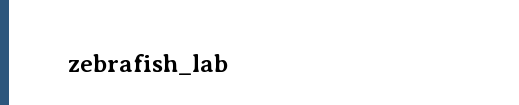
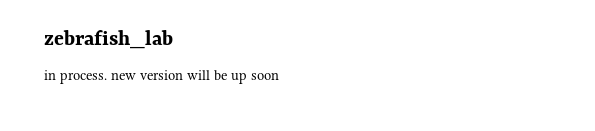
+ in process. new version will be up soon

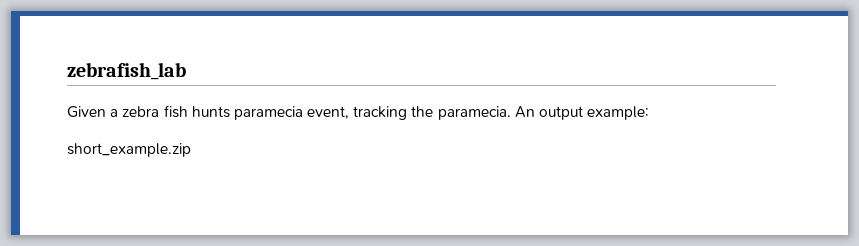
- in process. new version will be up soon
+ Given a zebra fish hunts paramecia event, tracking the paramecia. An output example:
+ short_example.zip

